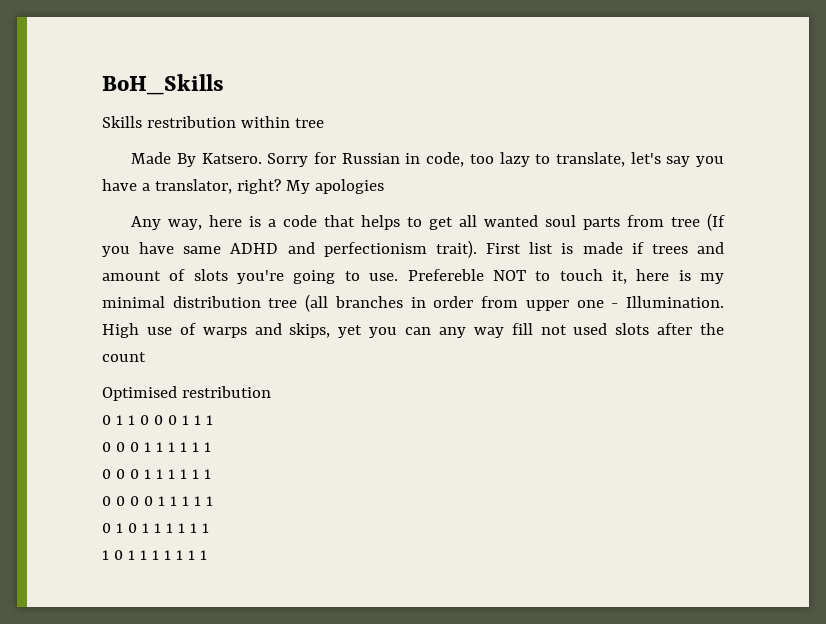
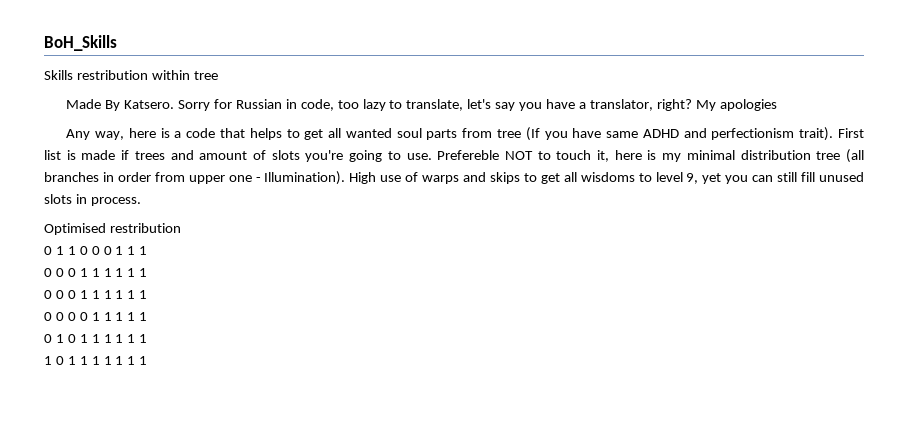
- Prefereble NOT to touch it, here is my minimal distribution tree (all branches in order from upper one - Illumination.
+ Prefereble NOT to touch it, here is my minimal distribution tree (all branches in order from upper one - Illumination).
- High use of warps and skips, yet you can any way fill not used slots after the count
+ High use of warps and skips to get all wisdoms to level 9, yet you can still fill unused slots in process.

